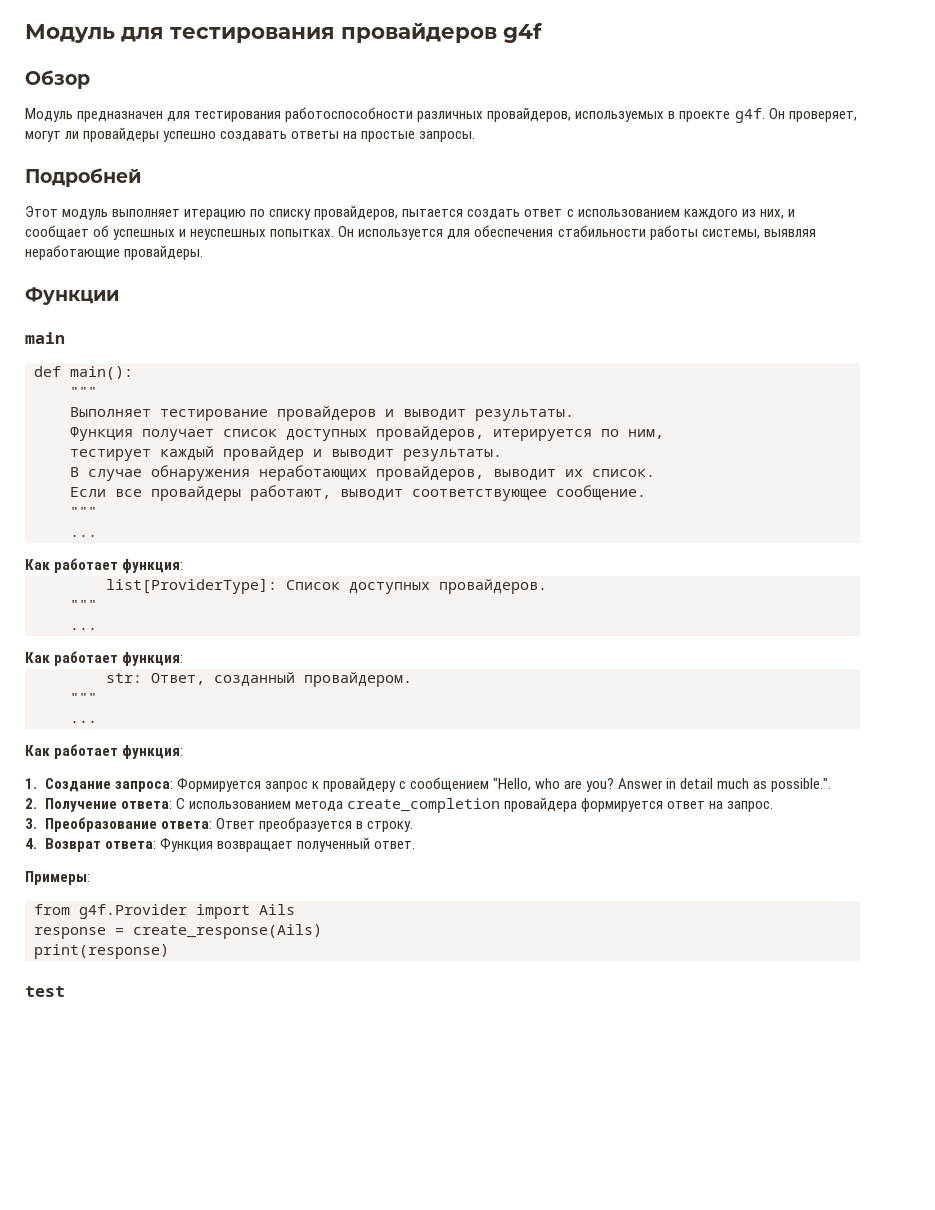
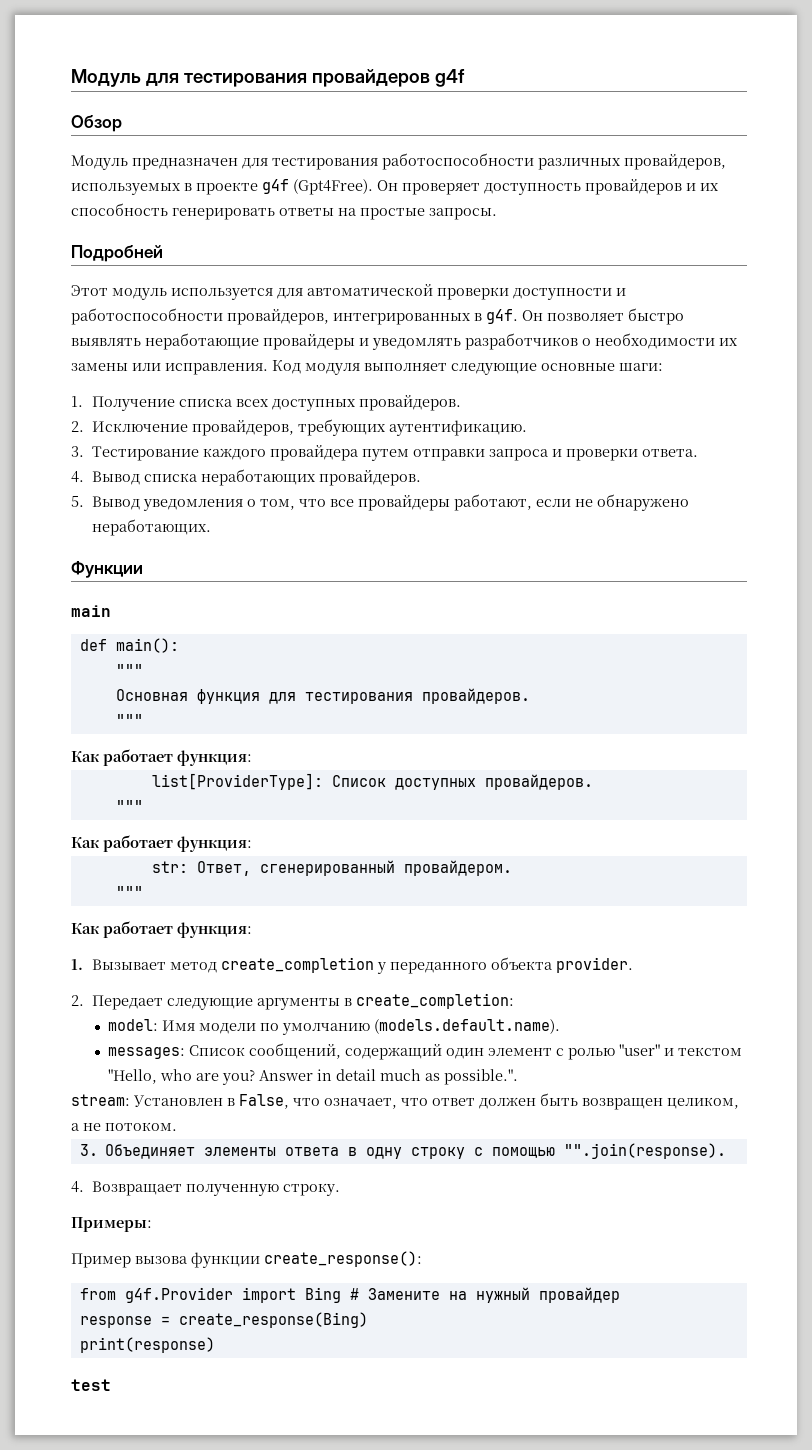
- Модуль предназначен для тестирования работоспособности различных провайдеров, используемых в проекте g4f. Он проверяет, могут ли провайдеры успешно создавать ответы на простые запросы.
+ Модуль предназначен для тестирования работоспособности различных провайдеров, используемых в проекте g4f (Gpt4Free). Он проверяет доступность провайдеров и их способность генерировать ответы на простые запросы.
- Этот модуль выполняет итерацию по списку провайдеров, пытается создать ответ с использованием каждого из них, и сообщает об успешных и неуспешных попытках. Он используется для обеспечения стабильности работы системы, выявляя неработающие провайдеры.
+ Этот модуль используется для автоматической проверки доступности и работоспособности провайдеров, интегрированных в g4f. Он позволяет быстро выявлять неработающие провайдеры и уведомлять разработчиков о необходимости их замены или исправления. Код модуля выполняет следующие основные шаги:
+ 1. Получение списка всех доступных провайдеров.
+ 2. Исключение провайдеров, требующих аутентификацию.
+ 3. Тестирование каждого провайдера путем отправки запроса и проверки ответа.
+ 4. Вывод списка неработающих провайдеров.
+ 5. Вывод уведомления о том, что все провайдеры работают, если не обнаружено неработающих.
- Выполняет тестирование провайдеров и выводит результаты.
- Функция получает список доступных провайдеров, итерируется по ним,
- тестирует каждый провайдер и выводит результаты.
- В случае обнаружения неработающих провайдеров, выводит их список.
- Если все провайдеры работают, выводит соответствующее сообщение.
+ Основная функция для тестирования провайдеров.
  """
- ...
  list[ProviderType]: Список доступных провайдеров.
  """
- ...
- str: Ответ, созданный провайдером.
+ str: Ответ, сгенерированный провайдером.
  """
- ...
- 1. Создание запроса: Формируется запрос к провайдеру с сообщением "Hello, who are you?
+ 1. Вызывает метод create_completion у переданного объекта provider.
+ 2. Передает следующие аргументы в create_completion:
+ model: Имя модели по умолчанию (models.default.name).
+ messages: Список сообщений, содержащий один элемент с ролью "user" и текстом "Hello, who are you?
- 2. Получение ответа: С использованием метода create_completion провайдера формируется ответ на запрос.
- 3. Преобразование ответа: Ответ преобразуется в строку.
- 4. Возврат ответа: Функция возвращает полученный ответ.
+ stream: Установлен в False, что означает, что ответ должен быть возвращен целиком, а не потоком.
+ 3. Объединяет элементы ответа в одну строку с помощью "".join(response).
+ 4. Возвращает полученную строку.
  Примеры:
- from g4f.Provider import Ails
+ Пример вызова функции create_response():
+ from g4f.Provider import Bing # Замените на нужный провайдер
- response = create_response(Ails)
+ response = create_response(Bing)

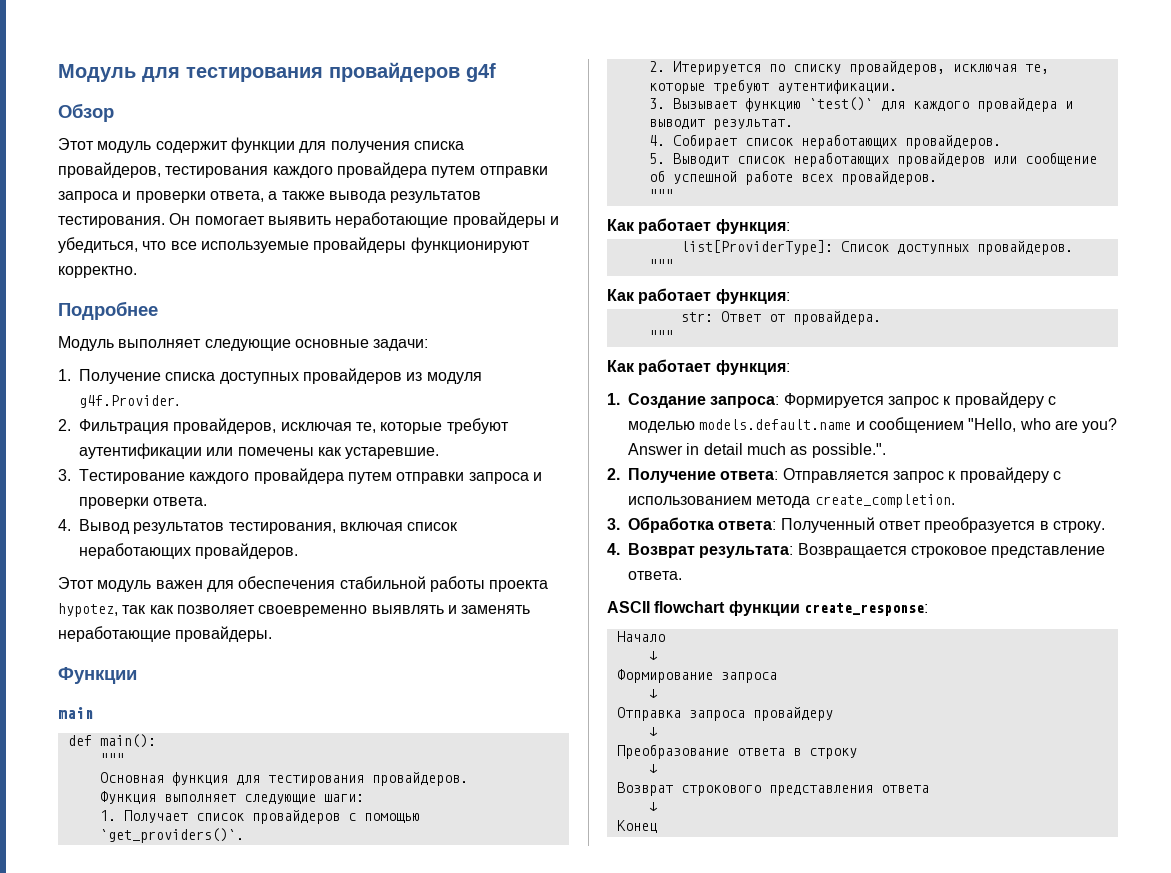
- Модуль предназначен для тестирования работоспособности различных провайдеров, используемых в проекте g4f (Gpt4Free). Он проверяет доступность провайдеров и их способность генерировать ответы на простые запросы.
- Подробней
- Этот модуль используется для автоматической проверки доступности и работоспособности провайдеров, интегрированных в g4f. Он позволяет быстро выявлять неработающие провайдеры и уведомлять разработчиков о необходимости их замены или исправления. Код модуля выполняет следующие основные шаги:
+ Этот модуль содержит функции для получения списка провайдеров, тестирования каждого провайдера путем отправки запроса и проверки ответа, а также вывода результатов тестирования. Он помогает выявить неработающие провайдеры и убедиться, что все используемые провайдеры функционируют корректно.
+ Подробнее
+ Модуль выполняет следующие основные задачи:
- 1. Получение списка всех доступных провайдеров.
- 2. Исключение провайдеров, требующих аутентификацию.
+ 1. Получение списка доступных провайдеров из модуля g4f.Provider.
+ 2. Фильтрация провайдеров, исключая те, которые требуют аутентификации или помечены как устаревшие.
- 4. Вывод списка неработающих провайдеров.
- 5. Вывод уведомления о том, что все провайдеры работают, если не обнаружено неработающих.
+ 4. Вывод результатов тестирования, включая список неработающих провайдеров.
+ Этот модуль важен для обеспечения стабильной работы проекта hypotez, так как позволяет своевременно выявлять и заменять неработающие провайдеры.
+ Функция выполняет следующие шаги:
+ 1. Получает список провайдеров с помощью `get_providers()`.
+ 2. Итерируется по списку провайдеров, исключая те, которые требуют аутентификации.
+ 3. Вызывает функцию `test()` для каждого провайдера и выводит результат.
+ 4. Собирает список неработающих провайдеров.
+ 5. Выводит список неработающих провайдеров или сообщение об успешной работе всех провайдеров.
- str: Ответ, сгенерированный провайдером.
+ str: Ответ от провайдера.
- 1. Вызывает метод create_completion у переданного объекта provider.
- 2. Передает следующие аргументы в create_completion:
- model: Имя модели по умолчанию (models.default.name).
- messages: Список сообщений, содержащий один элемент с ролью "user" и текстом "Hello, who are you?
+ 1. Создание запроса: Формируется запрос к провайдеру с моделью models.default.name и сообщением "Hello, who are you?
- stream: Установлен в False, что означает, что ответ должен быть возвращен целиком, а не потоком.
- 3. Объединяет элементы ответа в одну строку с помощью "".join(response).
- 4. Возвращает полученную строку.
- Примеры:
- Пример вызова функции create_response():
- from g4f.Provider import Bing # Замените на нужный провайдер
- response = create_response(Bing)
- print(response)
- test
+ 2. Получение ответа: Отправляется запрос к провайдеру с использованием метода create_completion.
+ 3. Обработка ответа: Полученный ответ преобразуется в строку.
+ 4. Возврат результата: Возвращается строковое представление ответа.
+ ASCII flowchart функции create_response:
+ Начало
+ ↓
+ Формирование запроса
+ ↓
+ Отправка запроса провайдеру
+ ↓
+ Преобразование ответа в строку
+ ↓
+ Возврат строкового представления ответа
+ ↓
+ Конец

